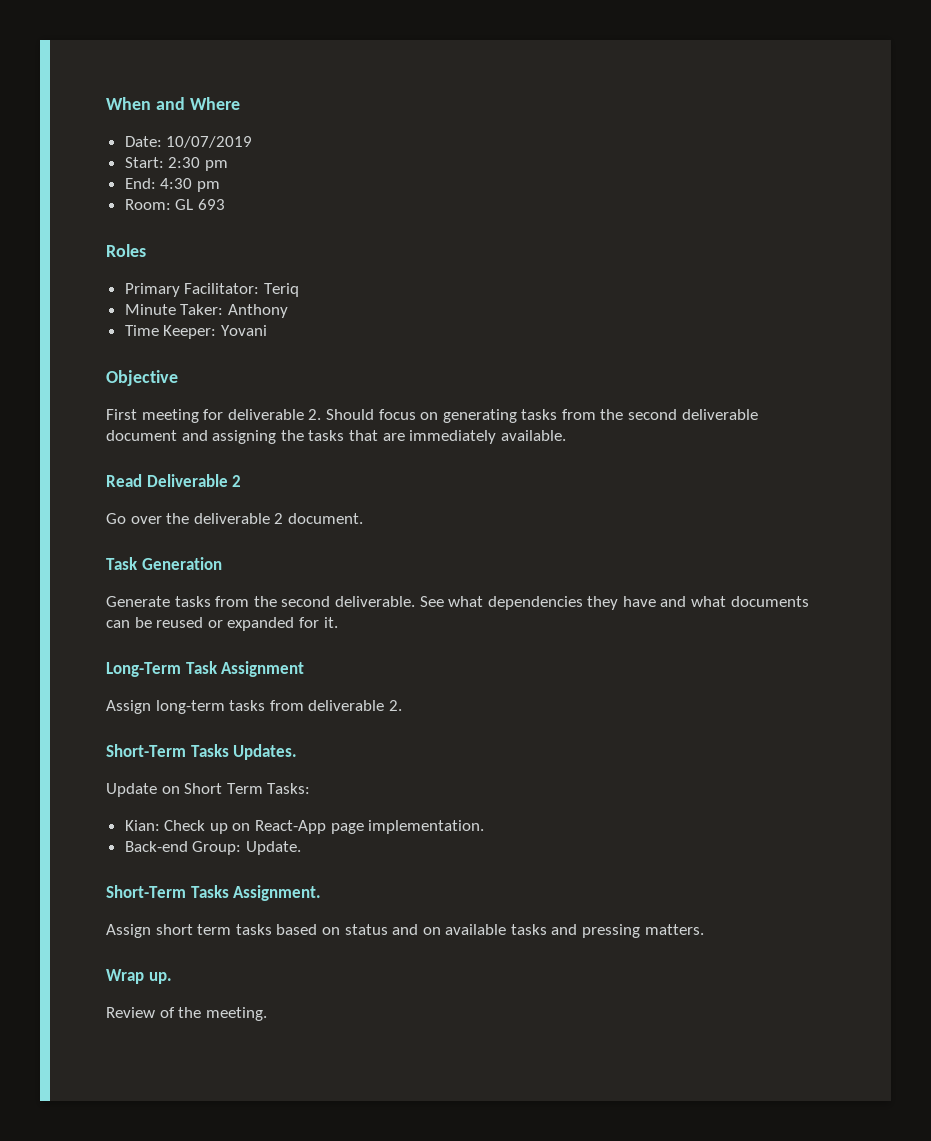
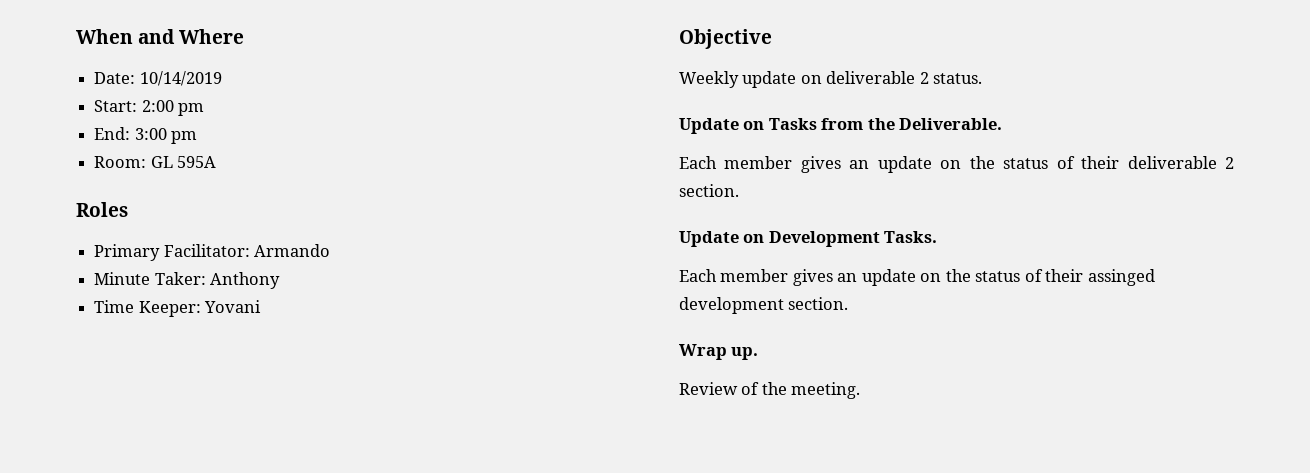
- Date: 10/07/2019
+ Date: 10/14/2019
- Start: 2:30 pm
+ Start: 2:00 pm
- End: 4:30 pm
+ End: 3:00 pm
- Room: GL 693
+ Room: GL 595A
- Primary Facilitator: Teriq
+ Primary Facilitator: Armando
- First meeting for deliverable 2. Should focus on generating tasks from the second deliverable document and assigning the tasks that are immediately available.
- Read Deliverable 2
- Go over the deliverable 2 document.
- Task Generation
- Generate tasks from the second deliverable. See what dependencies they have and what documents can be reused or expanded for it.
- Long-Term Task Assignment
- Assign long-term tasks from deliverable 2.
- Short-Term Tasks Updates.
- Update on Short Term Tasks:
- Kian: Check up on React-App page implementation.
- Back-end Group: Update.
- Short-Term Tasks Assignment.
- Assign short term tasks based on status and on available tasks and pressing matters.
+ Weekly update on deliverable 2 status.
+ Update on Tasks from the Deliverable.
+ Each member gives an update on the status of their deliverable 2 section.
+ Update on Development Tasks.
+ Each member gives an update on the status of their assinged development section.

